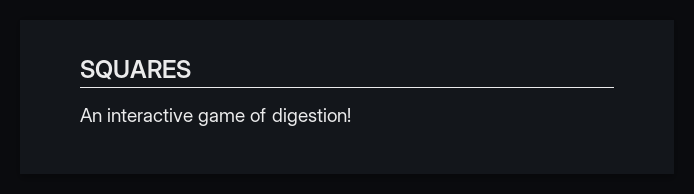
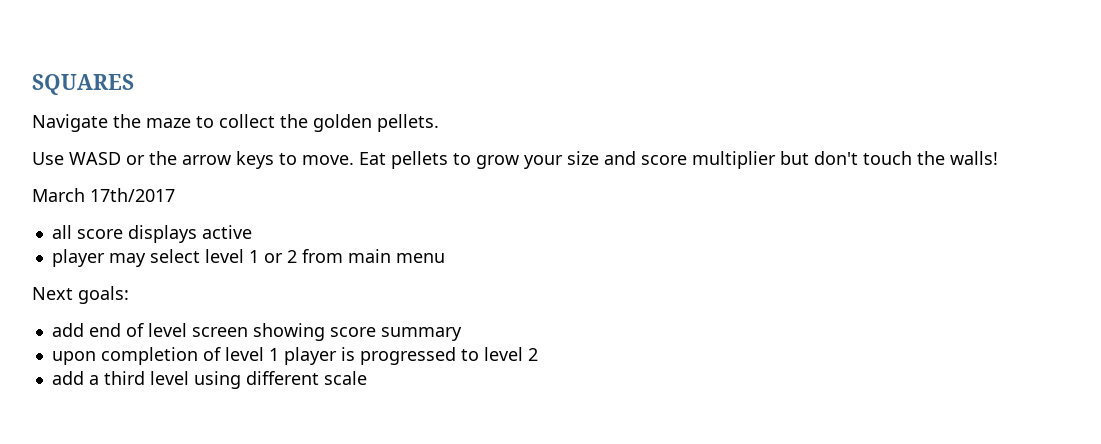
- An interactive game of digestion!
+ Navigate the maze to collect the golden pellets.
+ Use WASD or the arrow keys to move. Eat pellets to grow your size and score multiplier but don't touch the walls!
+ March 17th/2017
+ all score displays active
+ player may select level 1 or 2 from main menu
+ Next goals:
+ add end of level screen showing score summary
+ upon completion of level 1 player is progressed to level 2
+ add a third level using different scale

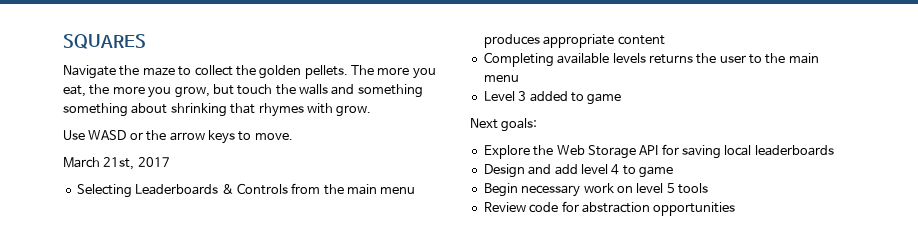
+ The more you eat, the more you grow, but touch the walls and something something about shrinking that rhymes with grow.
- Use WASD or the arrow keys to move. Eat pellets to grow your size and score multiplier but don't touch the walls!
- March 17th/2017
- all score displays active
- player may select level 1 or 2 from main menu
+ Use WASD or the arrow keys to move.
+ March 21st, 2017
+ Selecting Leaderboards & Controls from the main menu produces appropriate content
+ Completing available levels returns the user to the main menu
+ Level 3 added to game
  Next goals:
- add end of level screen showing score summary
- upon completion of level 1 player is progressed to level 2
- add a third level using different scale
+ Explore the Web Storage API for saving local leaderboards
+ Design and add level 4 to game
+ Begin necessary work on level 5 tools
+ Review code for abstraction opportunities

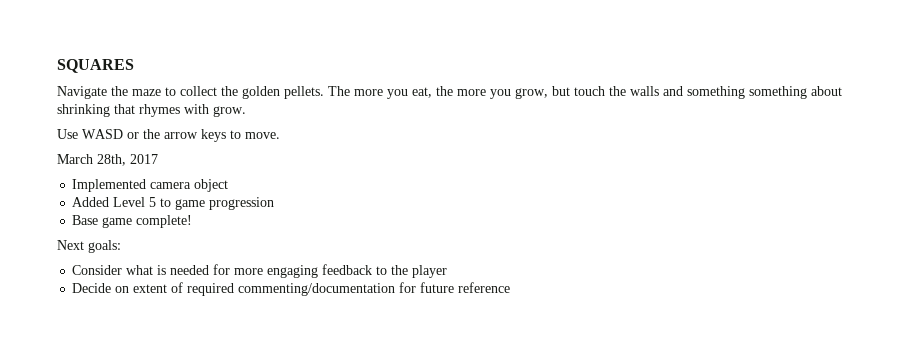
- March 21st, 2017
+ March 28th, 2017
- Selecting Leaderboards & Controls from the main menu produces appropriate content
- Completing available levels returns the user to the main menu
- Level 3 added to game
+ Implemented camera object
+ Added Level 5 to game progression
+ Base game complete!
  Next goals:
- Explore the Web Storage API for saving local leaderboards
- Design and add level 4 to game
- Begin necessary work on level 5 tools
- Review code for abstraction opportunities
+ Consider what is needed for more engaging feedback to the player
+ Decide on extent of required commenting/documentation for future reference

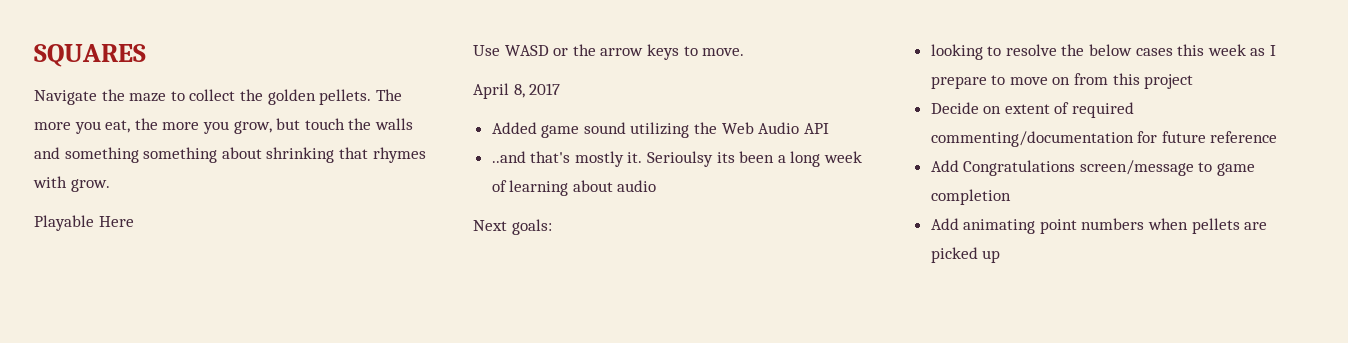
+ Playable Here
- March 28th, 2017
+ April 8, 2017
- Implemented camera object
- Added Level 5 to game progression
- Base game complete!
+ Added game sound utilizing the Web Audio API
+ ..and that's mostly it. Serioulsy its been a long week of learning about audio
  Next goals:
- Consider what is needed for more engaging feedback to the player
+ looking to resolve the below cases this week as I prepare to move on from this project
+ Add Congratulations screen/message to game completion
+ Add animating point numbers when pellets are picked up

